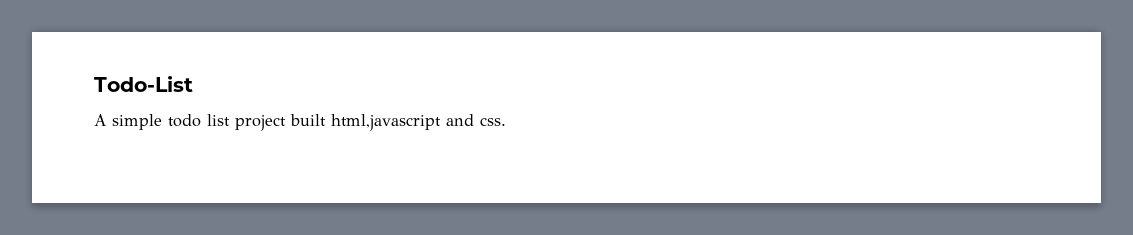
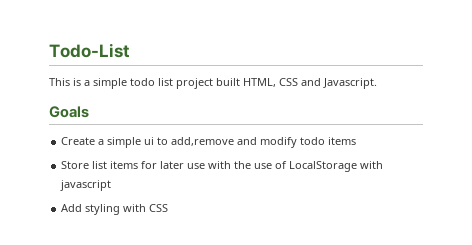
- A simple todo list project built html,javascript and css.
+ This is a simple todo list project built HTML, CSS and Javascript.
+ Goals
+ Create a simple ui to add,remove and modify todo items
+ Store list items for later use with the use of LocalStorage with javascript
+ Add styling with CSS

